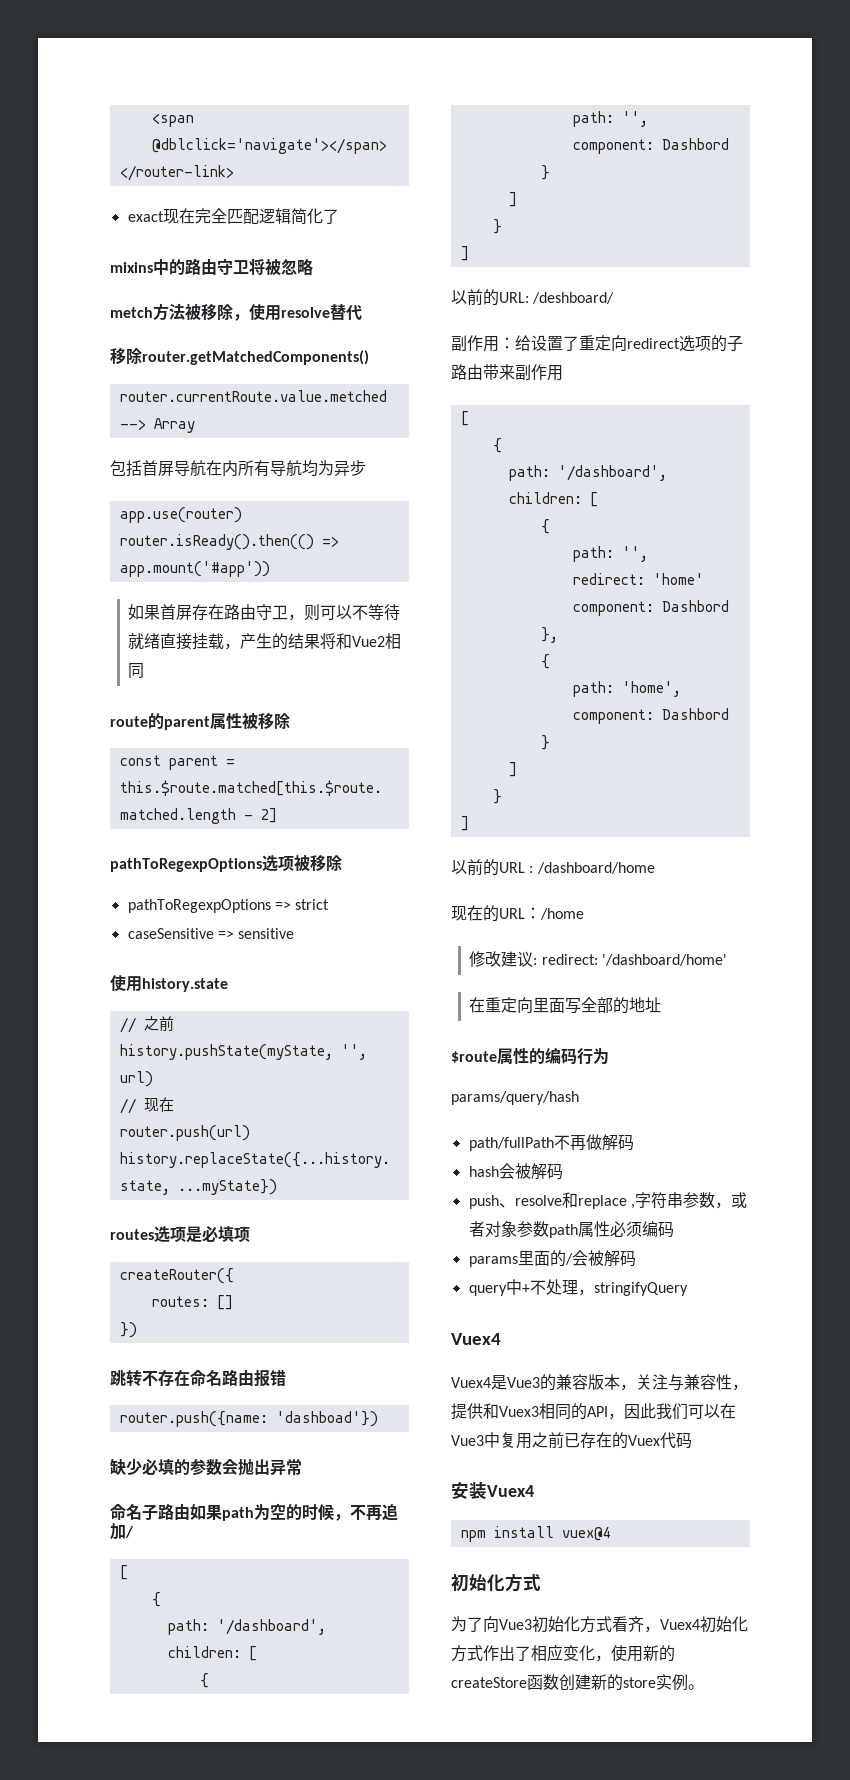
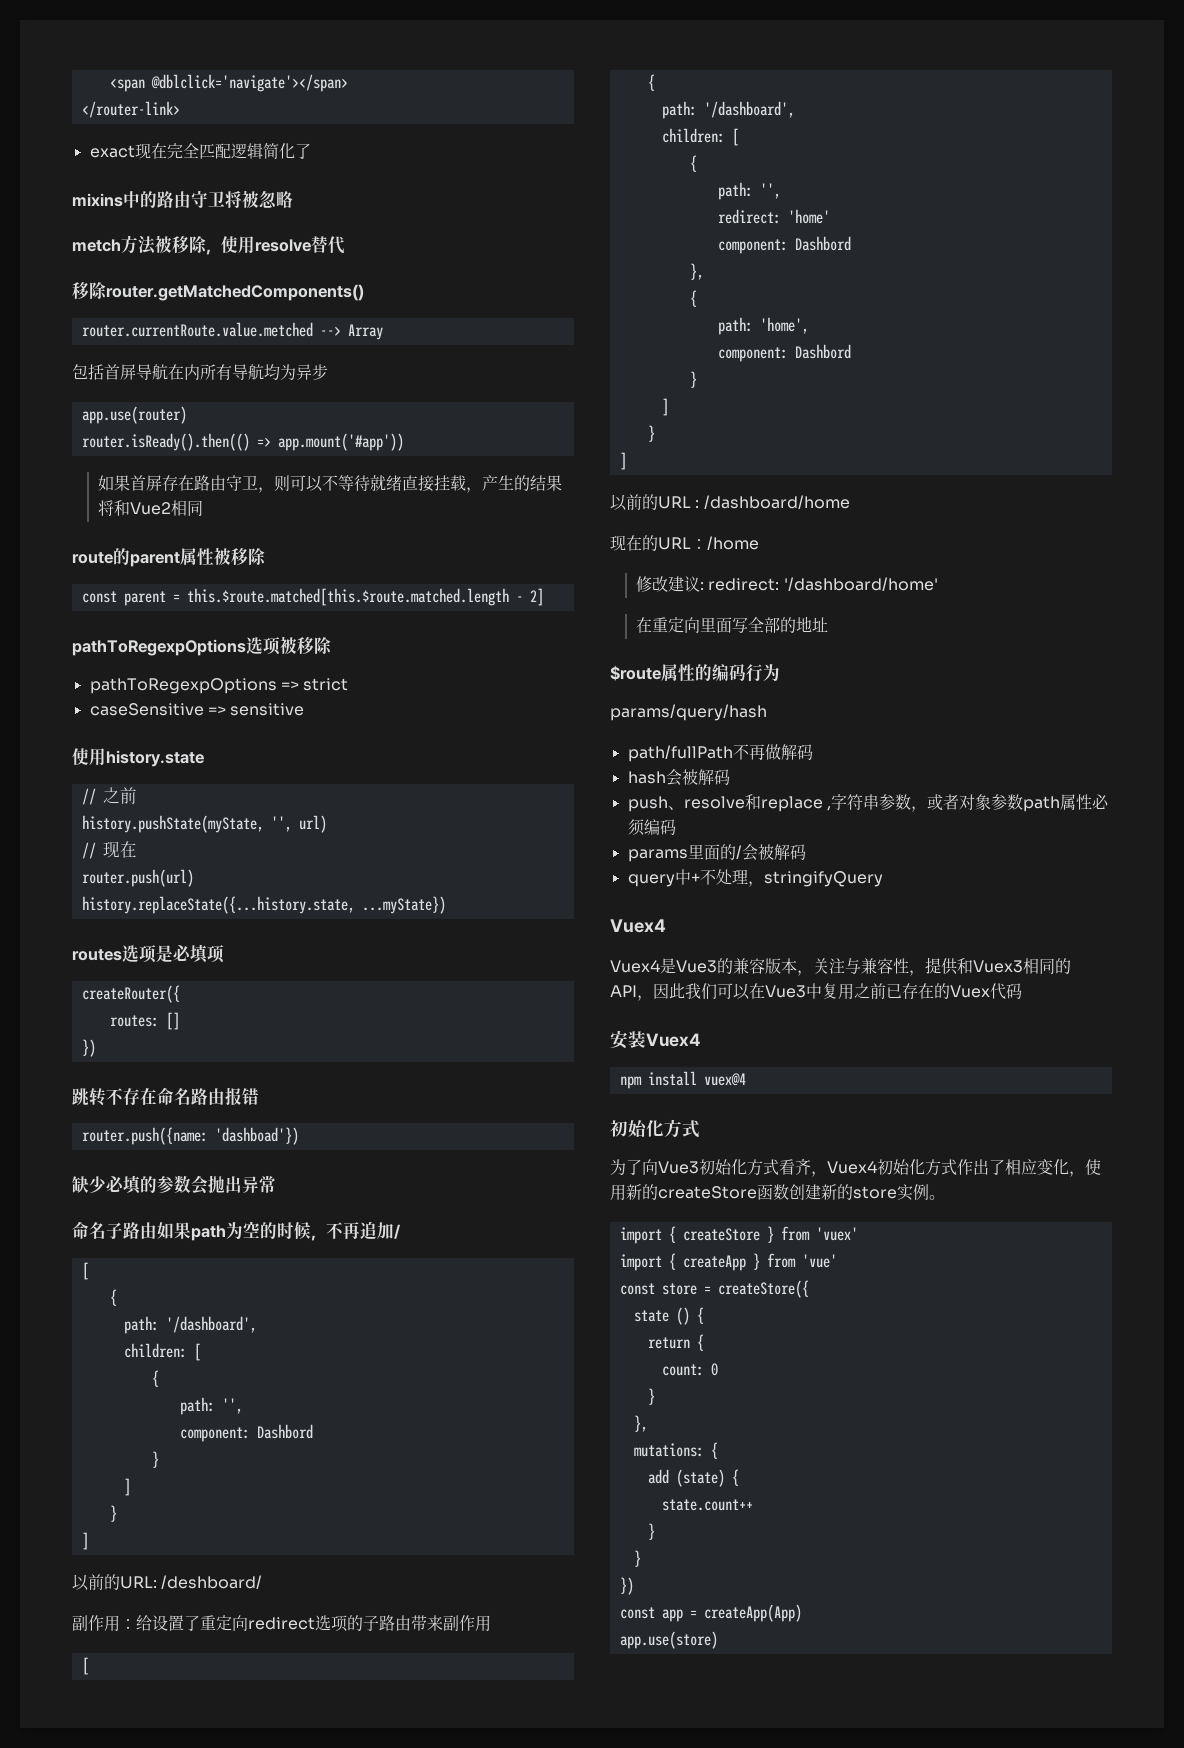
+ import { createStore } from 'vuex'
+ import { createApp } from 'vue'
+ const store = createStore({
+ state () {
+ return {
+ count: 0
+ }
+ },
+ mutations: {
+ add (state) {
+ state.count++
+ }
+ }
+ })
+ const app = createApp(App)
+ app.use(store)

